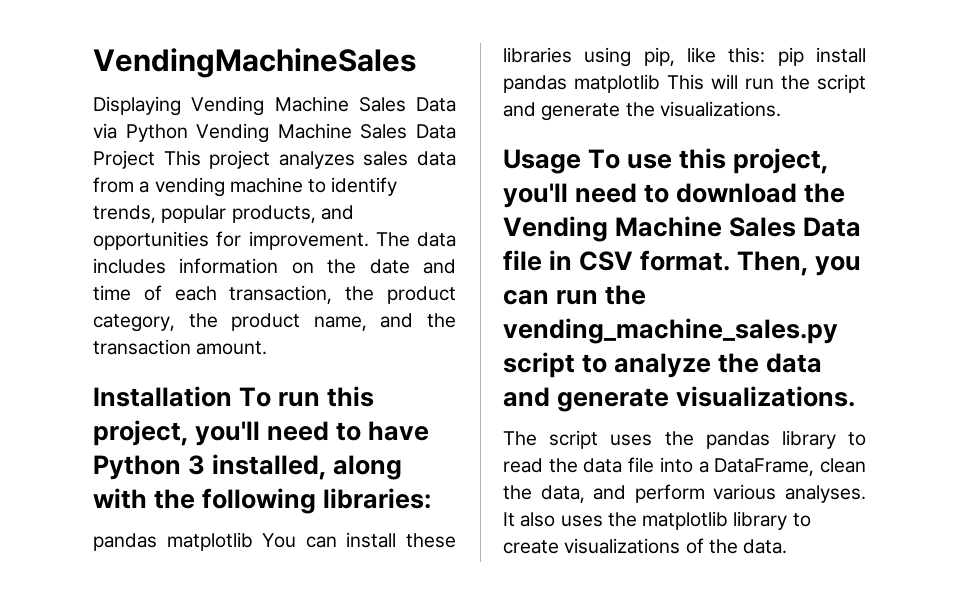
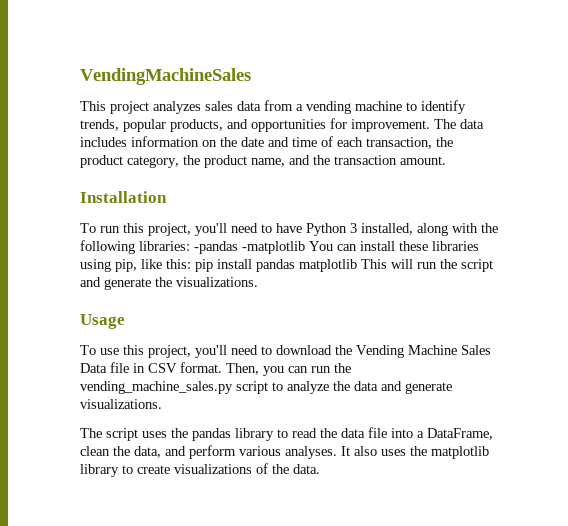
- Displaying Vending Machine Sales Data via Python Vending Machine Sales Data Project This project analyzes sales data from a vending machine to identify trends, popular products, and opportunities for improvement.
+ This project analyzes sales data from a vending machine to identify trends, popular products, and opportunities for improvement.
- Installation To run this project, you'll need to have Python 3 installed, along with the following libraries:
- pandas matplotlib You can install these libraries using pip, like this: pip install pandas matplotlib This will run the script and generate the visualizations.
+ Installation
+ To run this project, you'll need to have Python 3 installed, along with the following libraries: -pandas -matplotlib You can install these libraries using pip, like this: pip install pandas matplotlib This will run the script and generate the visualizations.
- Usage To use this project, you'll need to download the Vending Machine Sales Data file in CSV format.
+ Usage
+ To use this project, you'll need to download the Vending Machine Sales Data file in CSV format.

